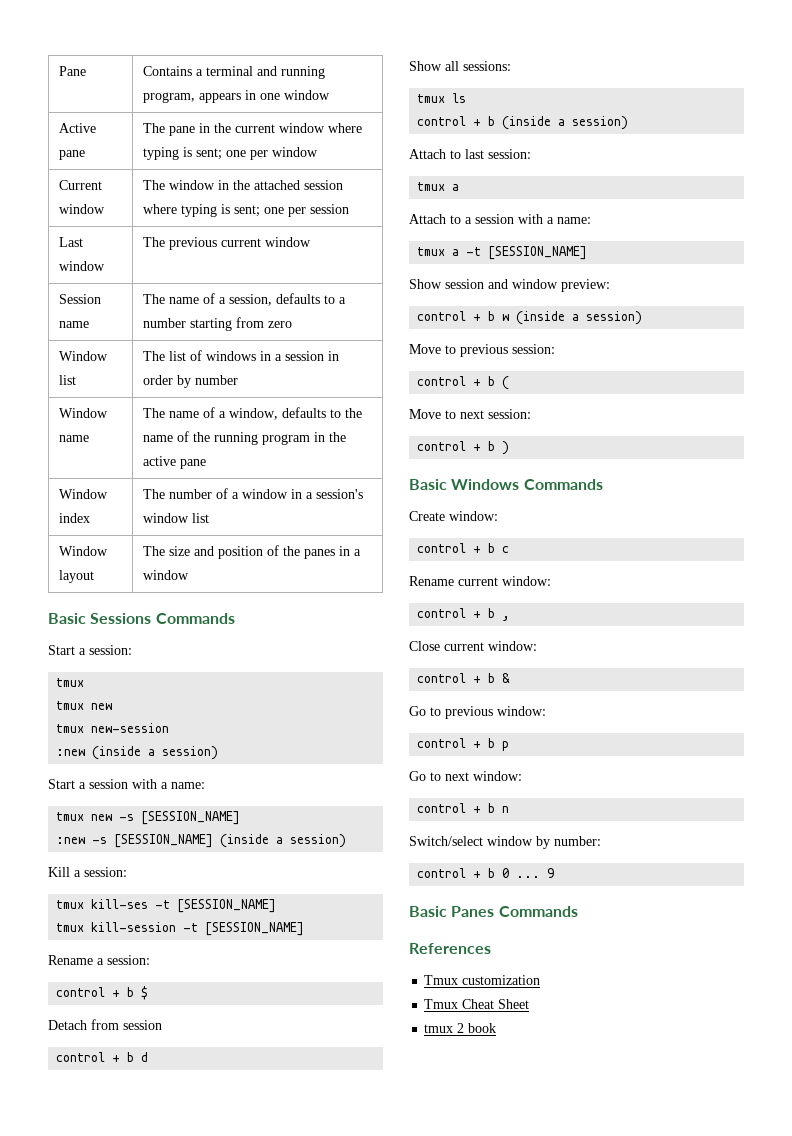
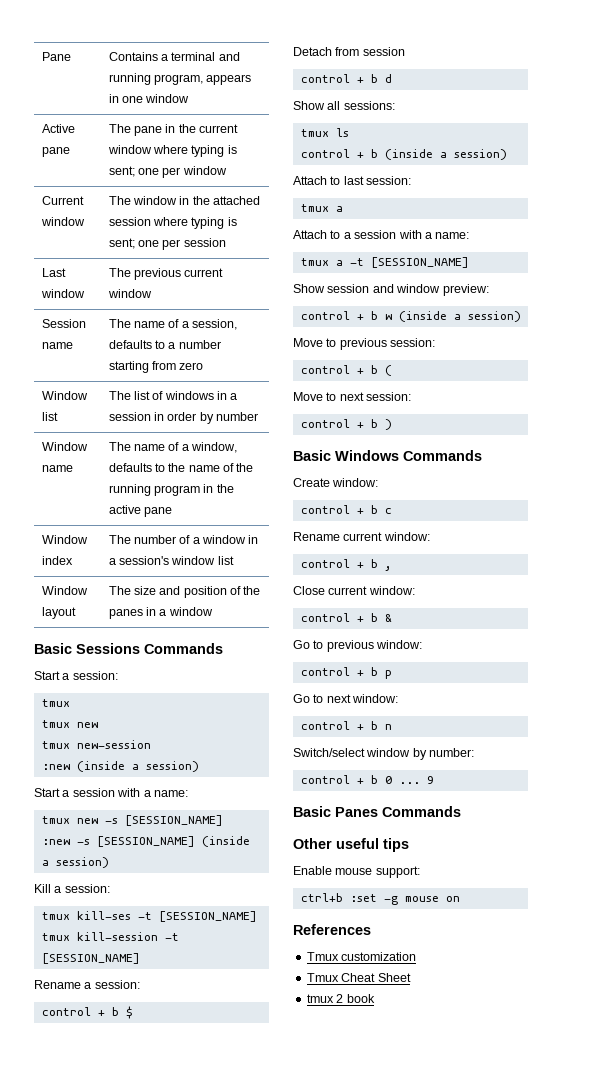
+ Other useful tips
+ Enable mouse support:
+ ctrl+b :set -g mouse on

